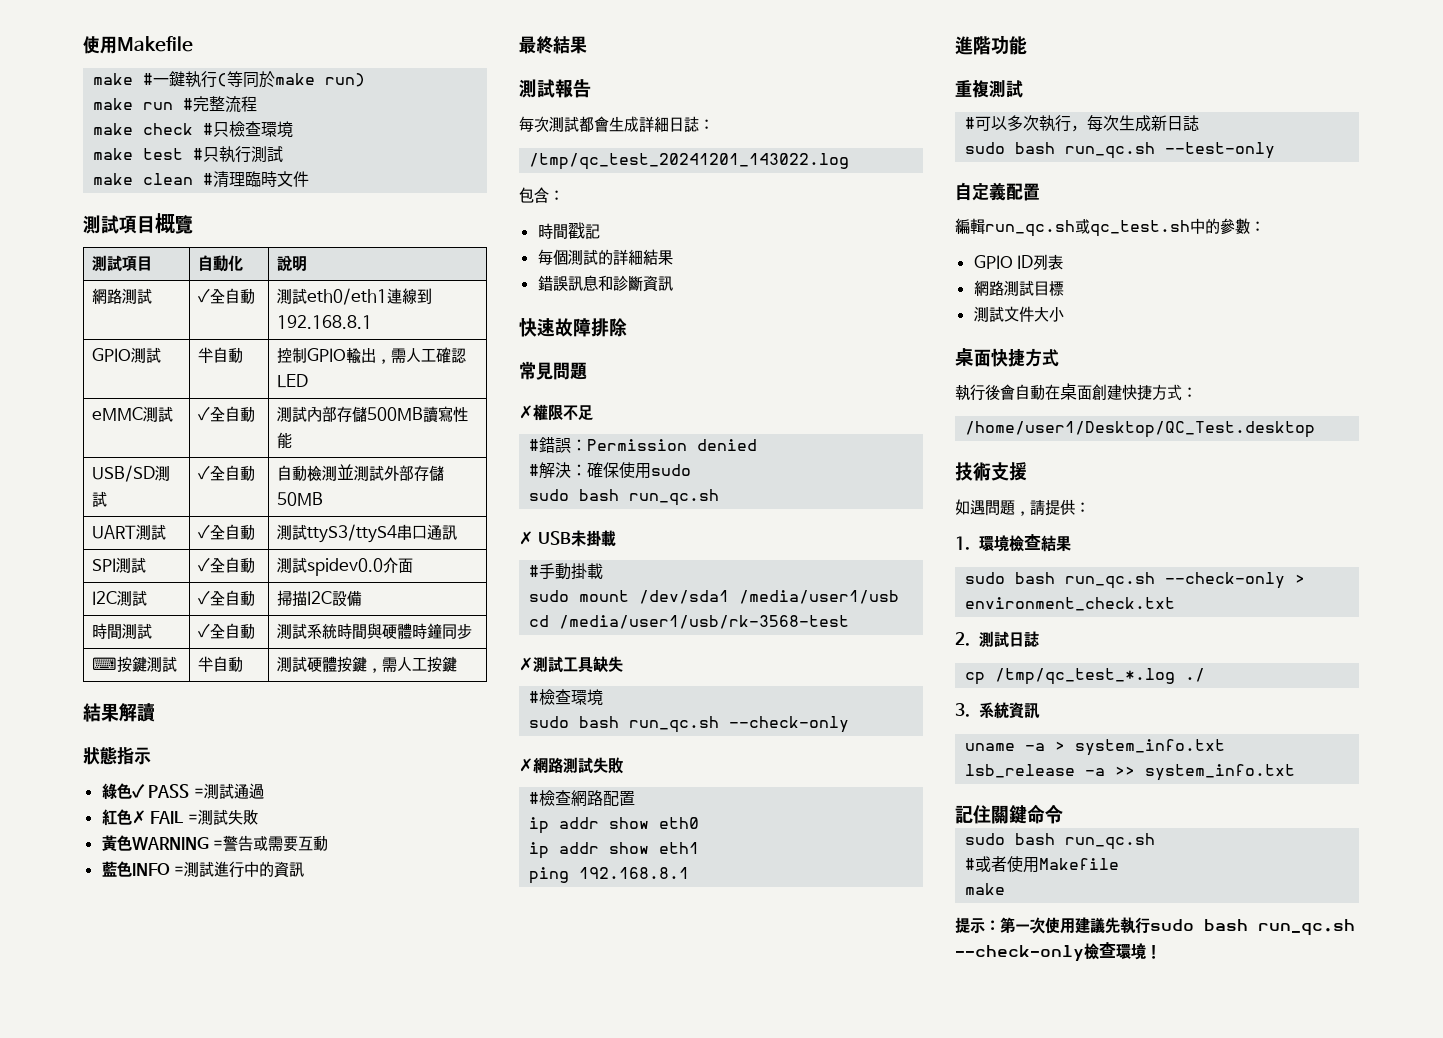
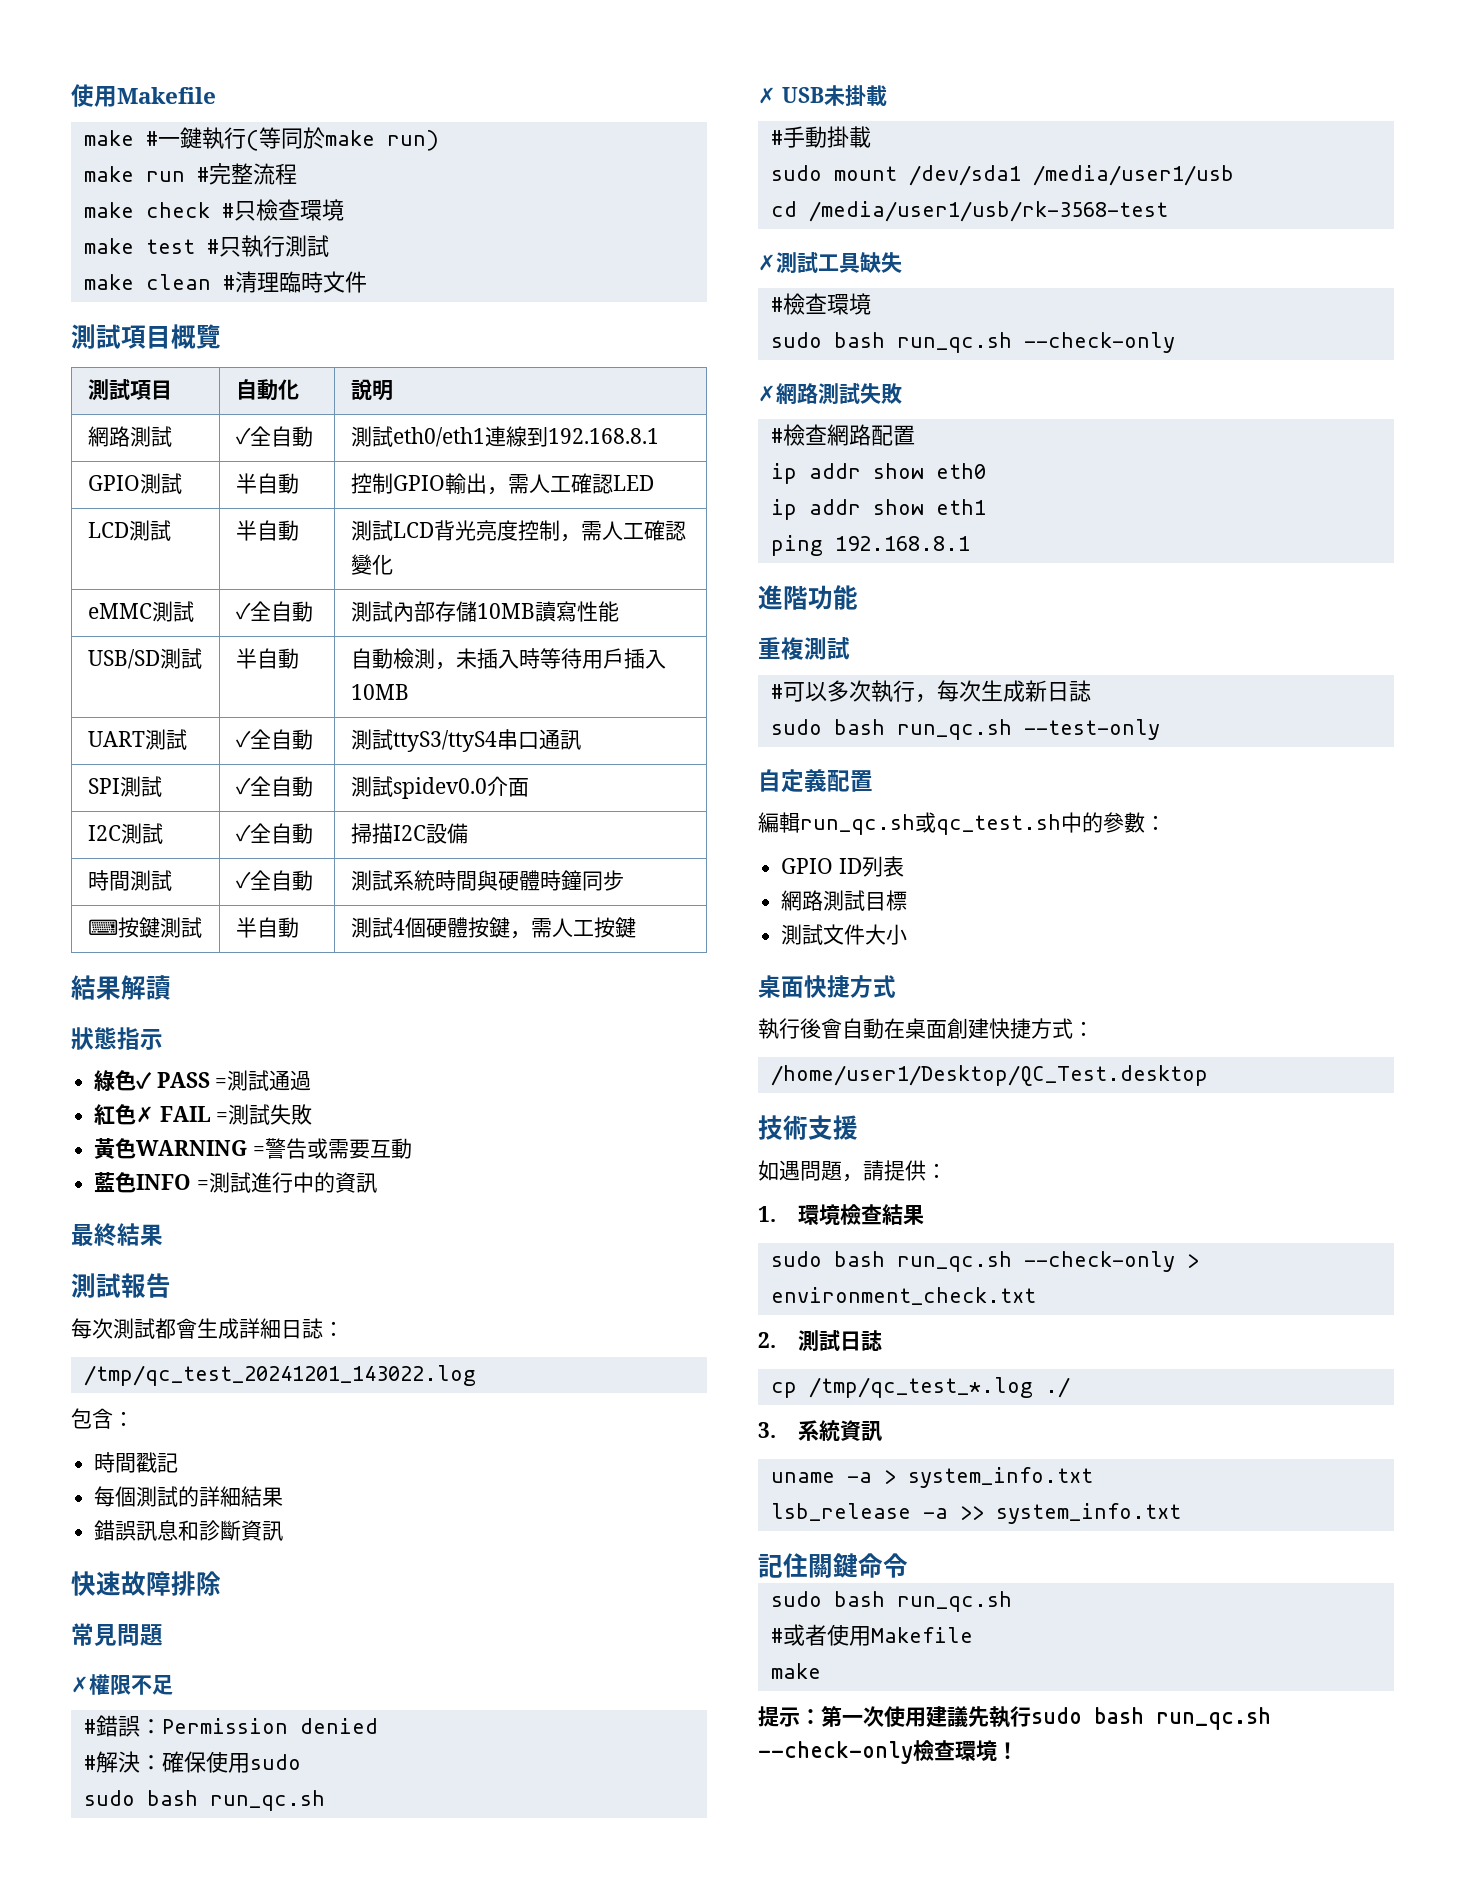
+ LCD測試 | 半自動 | 測試LCD背光亮度控制，需人工確認變化
- eMMC測試 | ✓全自動 | 測試內部存儲500MB讀寫性能
+ eMMC測試 | ✓全自動 | 測試內部存儲10MB讀寫性能
- USB/SD測試 | ✓全自動 | 自動檢測並測試外部存儲50MB
+ USB/SD測試 | 半自動 | 自動檢測，未插入時等待用戶插入10MB
- ⌨按鍵測試 | 半自動 | 測試硬體按鍵，需人工按鍵
+ ⌨按鍵測試 | 半自動 | 測試4個硬體按鍵，需人工按鍵

